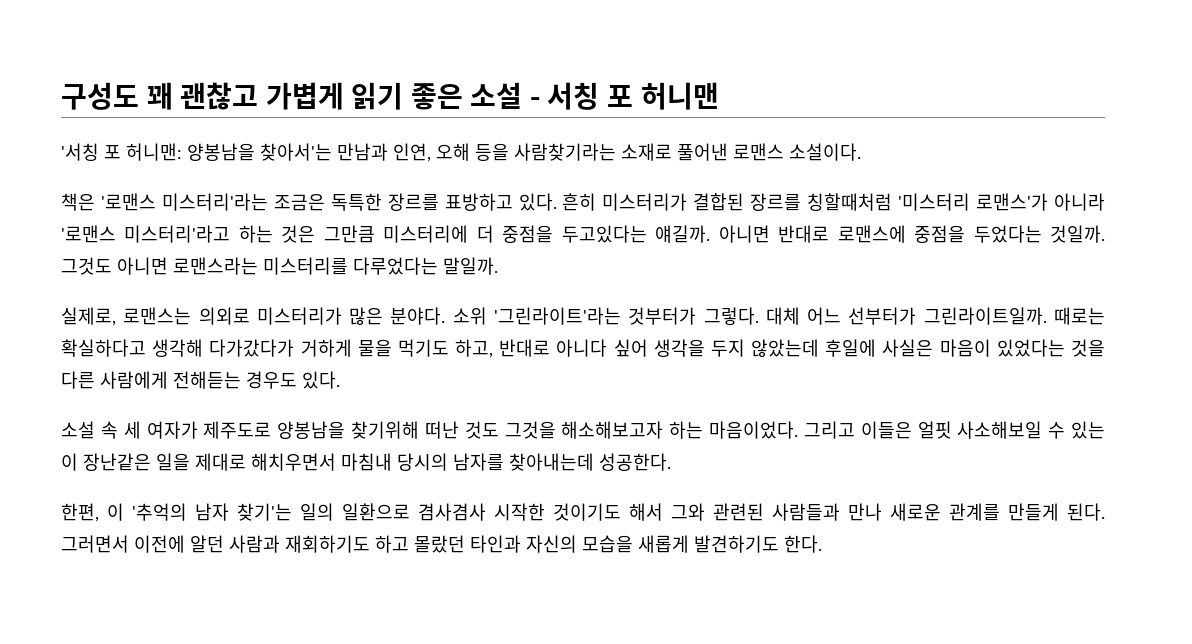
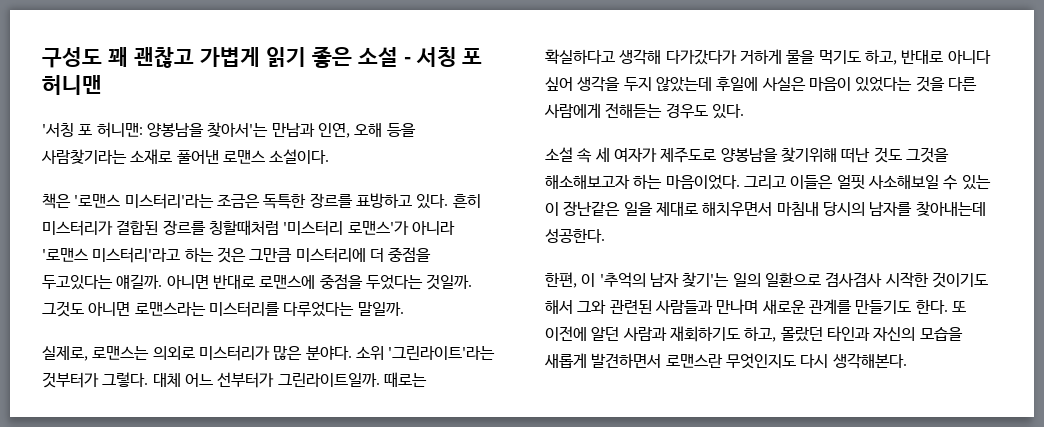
- 한편, 이 '추억의 남자 찾기'는 일의 일환으로 겸사겸사 시작한 것이기도 해서 그와 관련된 사람들과 만나 새로운 관계를 만들게 된다. 그러면서 이전에 알던 사람과 재회하기도 하고 몰랐던 타인과 자신의 모습을 새롭게 발견하기도 한다.
+ 한편, 이 '추억의 남자 찾기'는 일의 일환으로 겸사겸사 시작한 것이기도 해서 그와 관련된 사람들과 만나며 새로운 관계를 만들기도 한다. 또 이전에 알던 사람과 재회하기도 하고, 몰랐던 타인과 자신의 모습을 새롭게 발견하면서 로맨스란 무엇인지도 다시 생각해본다.

